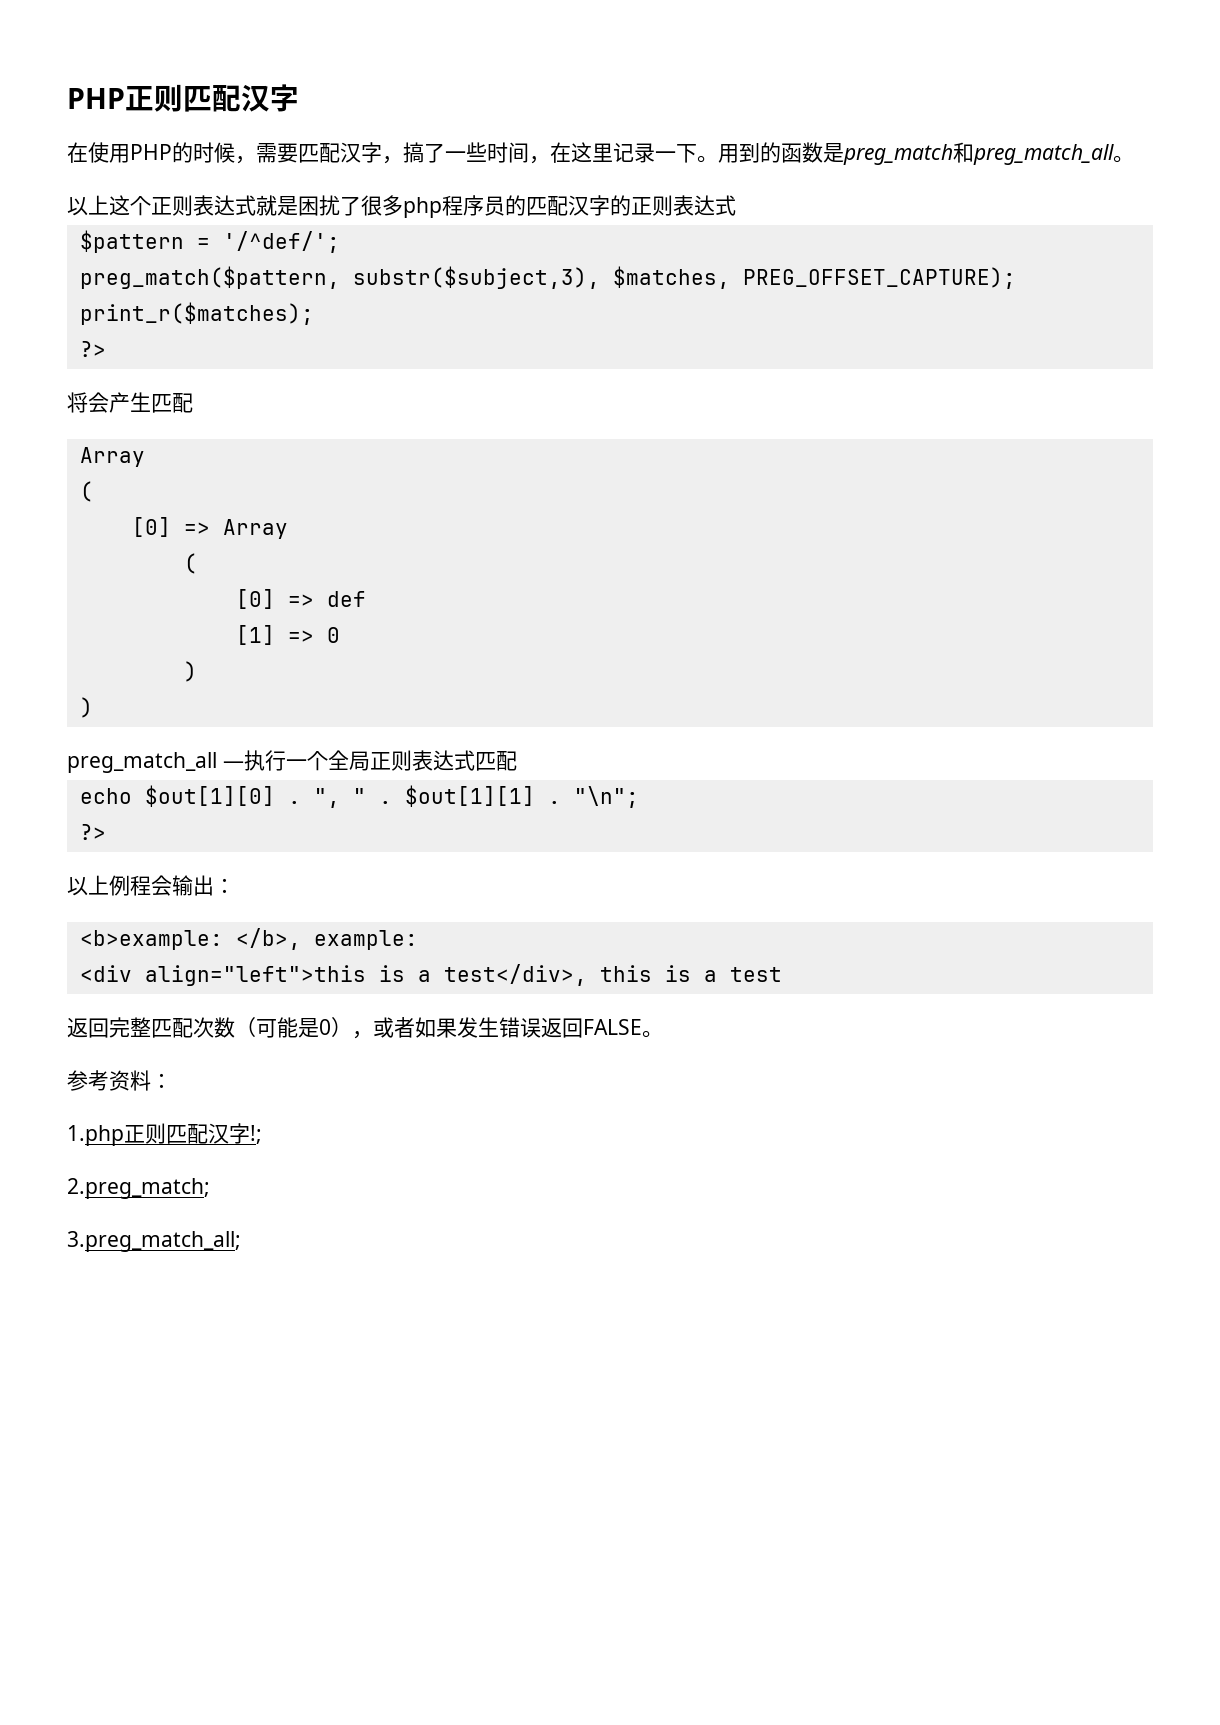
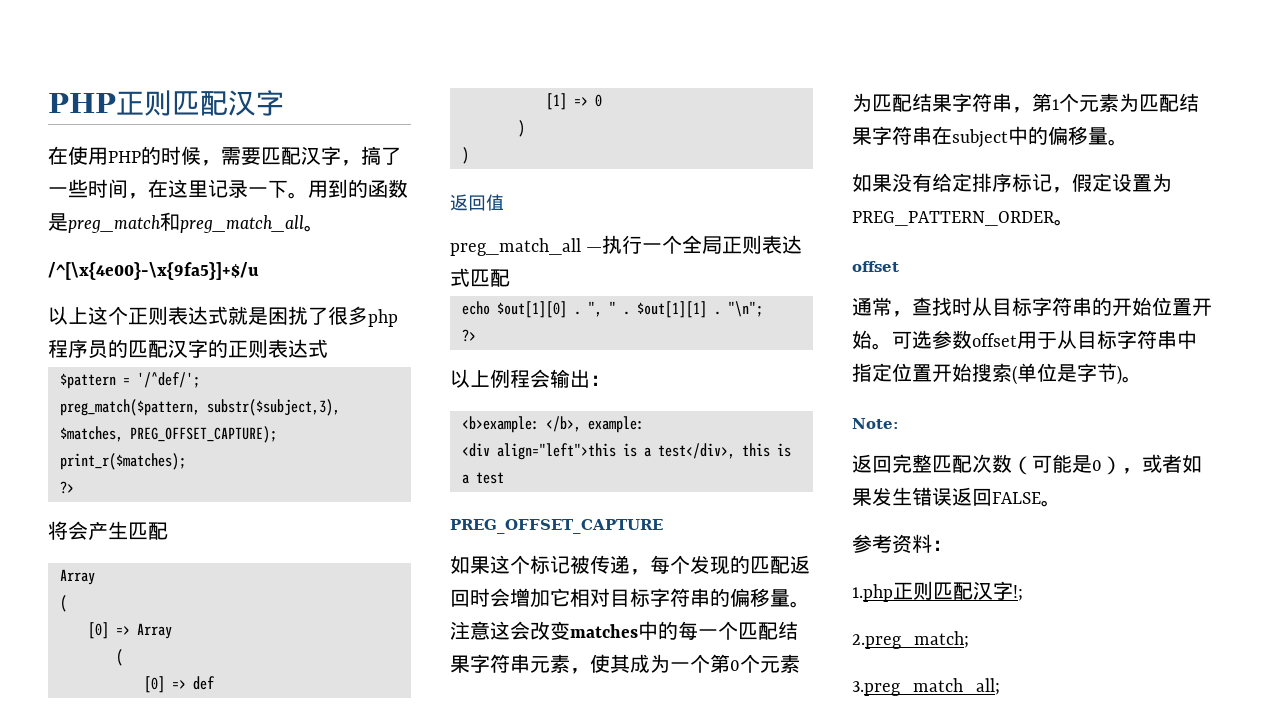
+ /^[\x{4e00}-\x{9fa5}]+$/u
+ 返回值
+ PREG_OFFSET_CAPTURE
+ 如果这个标记被传递，每个发现的匹配返回时会增加它相对目标字符串的偏移量。注意这会改变matches中的每一个匹配结果字符串元素，使其成为一个第0个元素为匹配结果字符串，第1个元素为匹配结果字符串在subject中的偏移量。
+ 如果没有给定排序标记，假定设置为PREG_PATTERN_ORDER。
+ offset
+ 通常，查找时从目标字符串的开始位置开始。可选参数offset用于从目标字符串中指定位置开始搜索(单位是字节)。
+ Note:

